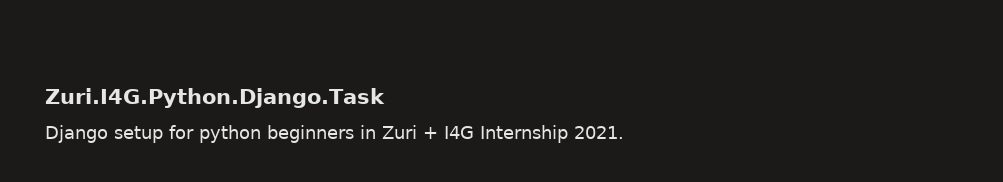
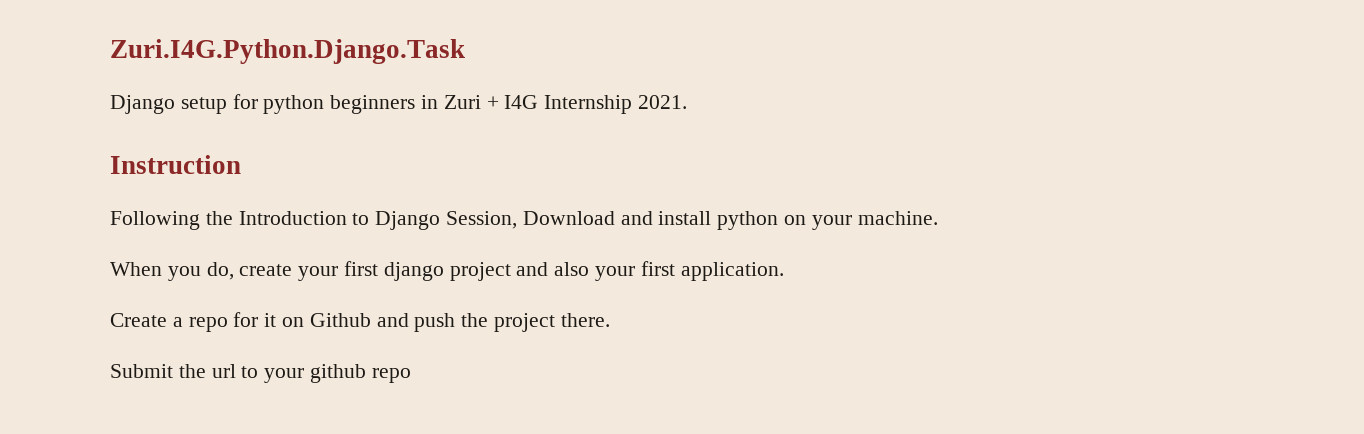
+ Instruction
+ Following the Introduction to Django Session, Download and install python on your machine.
+ When you do, create your first django project and also your first application.
+ Create a repo for it on Github and push the project there.
+ Submit the url to your github repo

